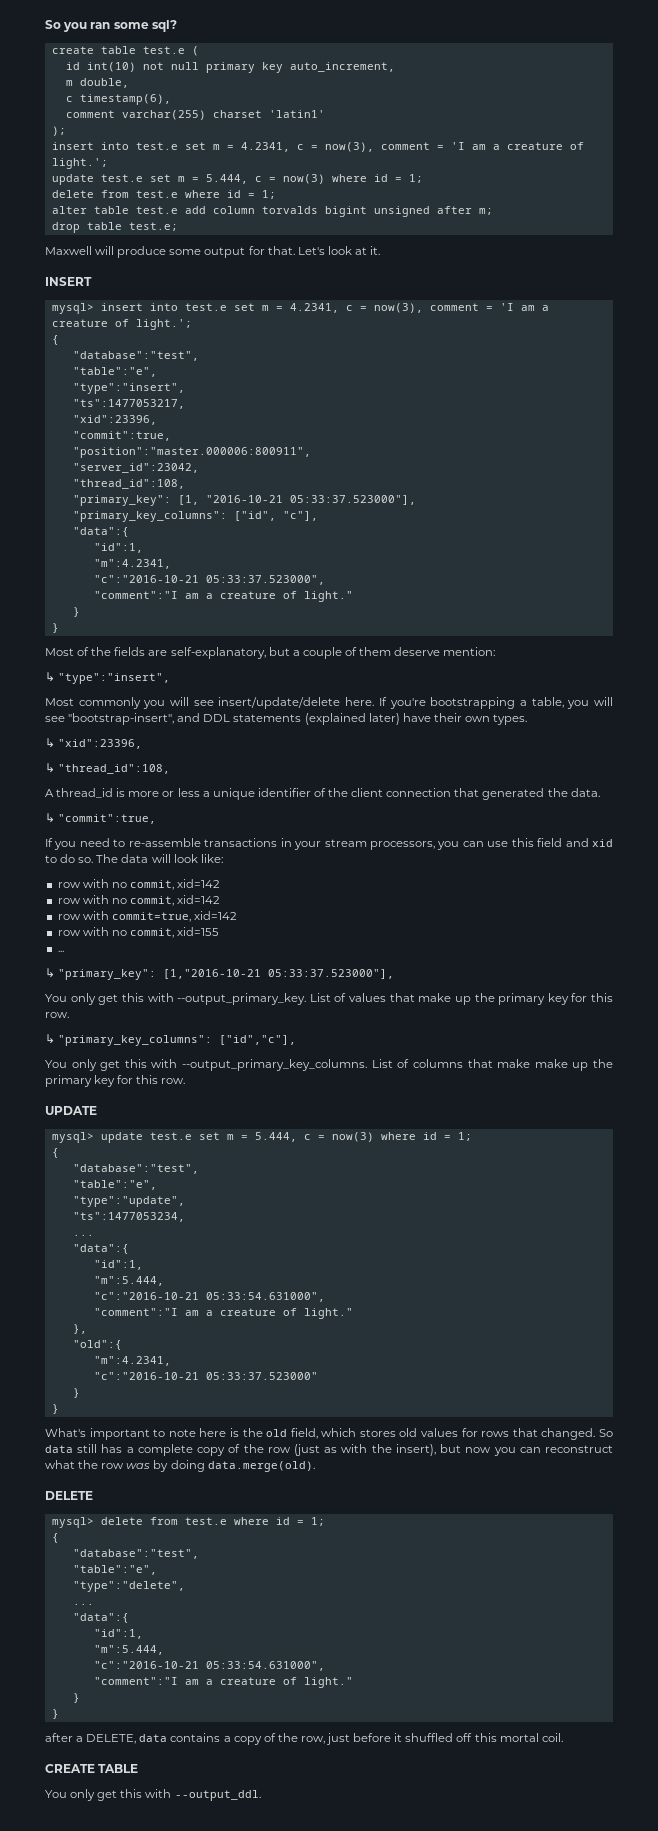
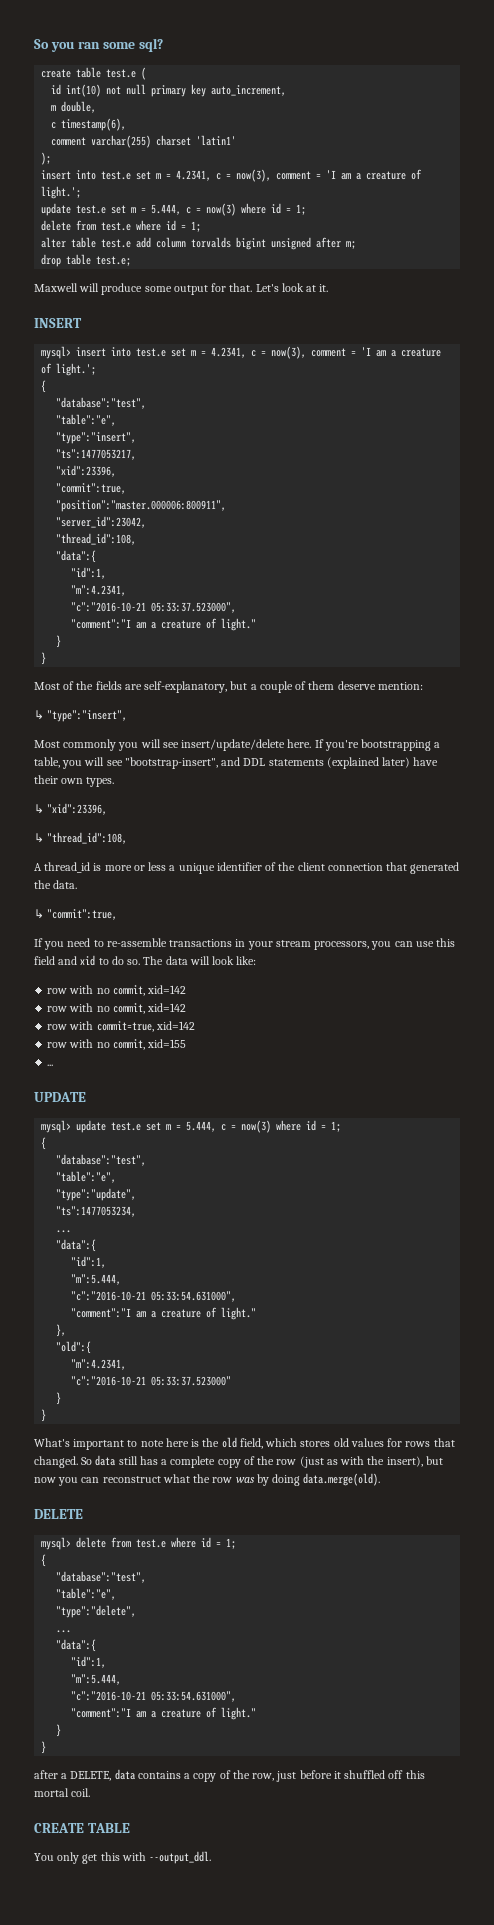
- "primary_key": [1, "2016-10-21 05:33:37.523000"],
- "primary_key_columns": ["id", "c"],
- ↳ "primary_key": [1,"2016-10-21 05:33:37.523000"],
- You only get this with --output_primary_key. List of values that make up the primary key for this row.
- ↳ "primary_key_columns": ["id","c"],
- You only get this with --output_primary_key_columns. List of columns that make make up the primary key for this row.

